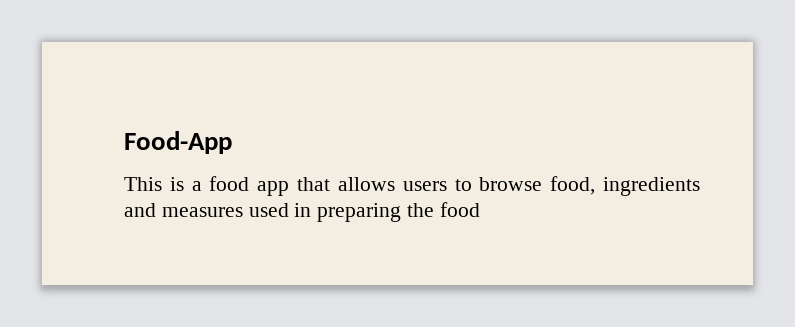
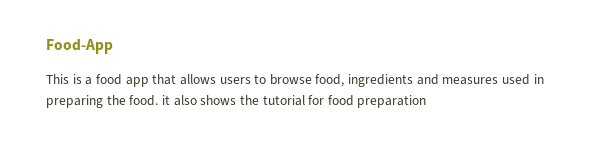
- This is a food app that allows users to browse food, ingredients and measures used in preparing the food
+ This is a food app that allows users to browse food, ingredients and measures used in preparing the food. it also shows the tutorial for food preparation

